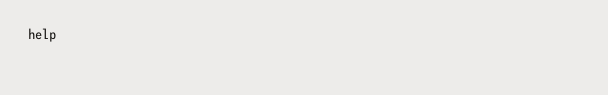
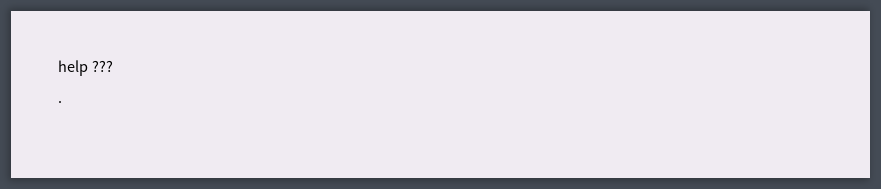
- help
+ help ???
+ .

